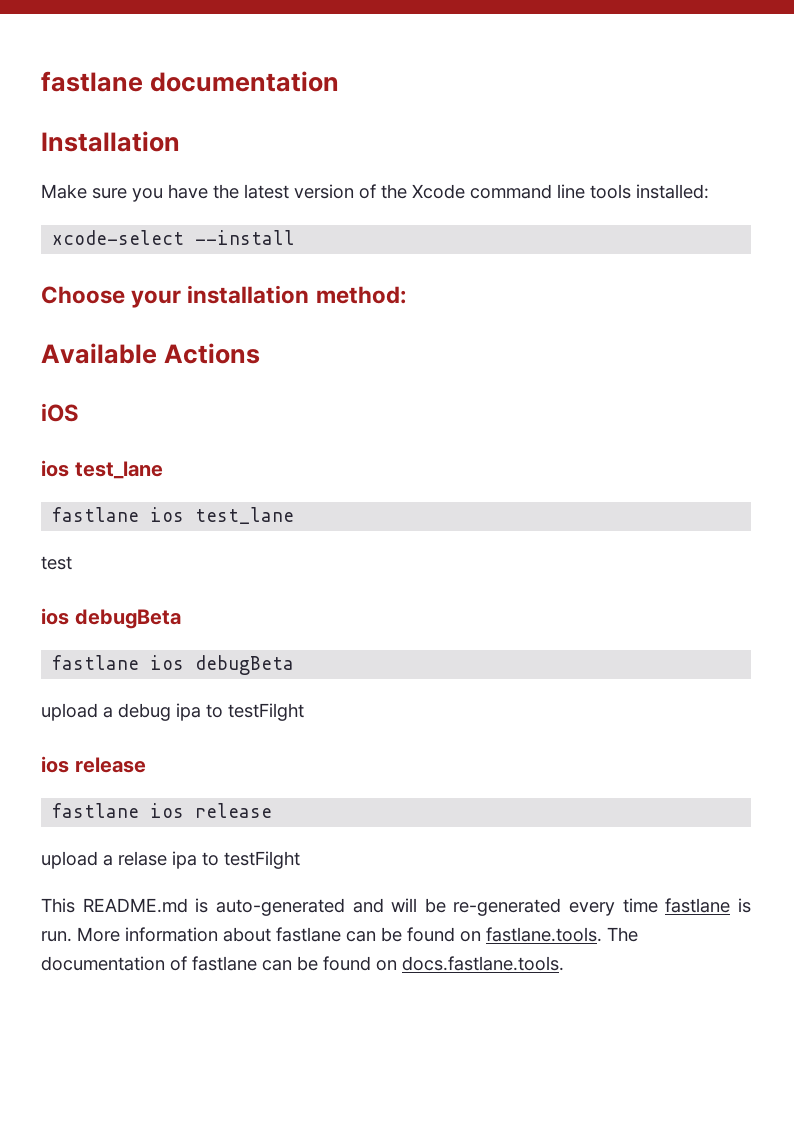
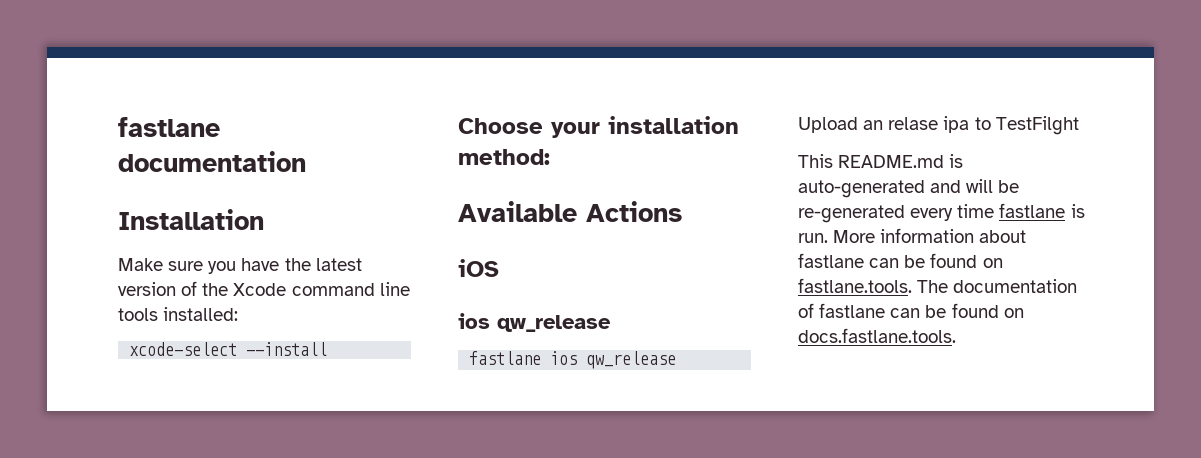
  iOS
- ios test_lane
- fastlane ios test_lane
- test
- ios debugBeta
- fastlane ios debugBeta
- upload a debug ipa to testFilght
- ios release
- fastlane ios release
- upload a relase ipa to testFilght
+ ios qw_release
+ fastlane ios qw_release
+ Upload an relase ipa to TestFilght

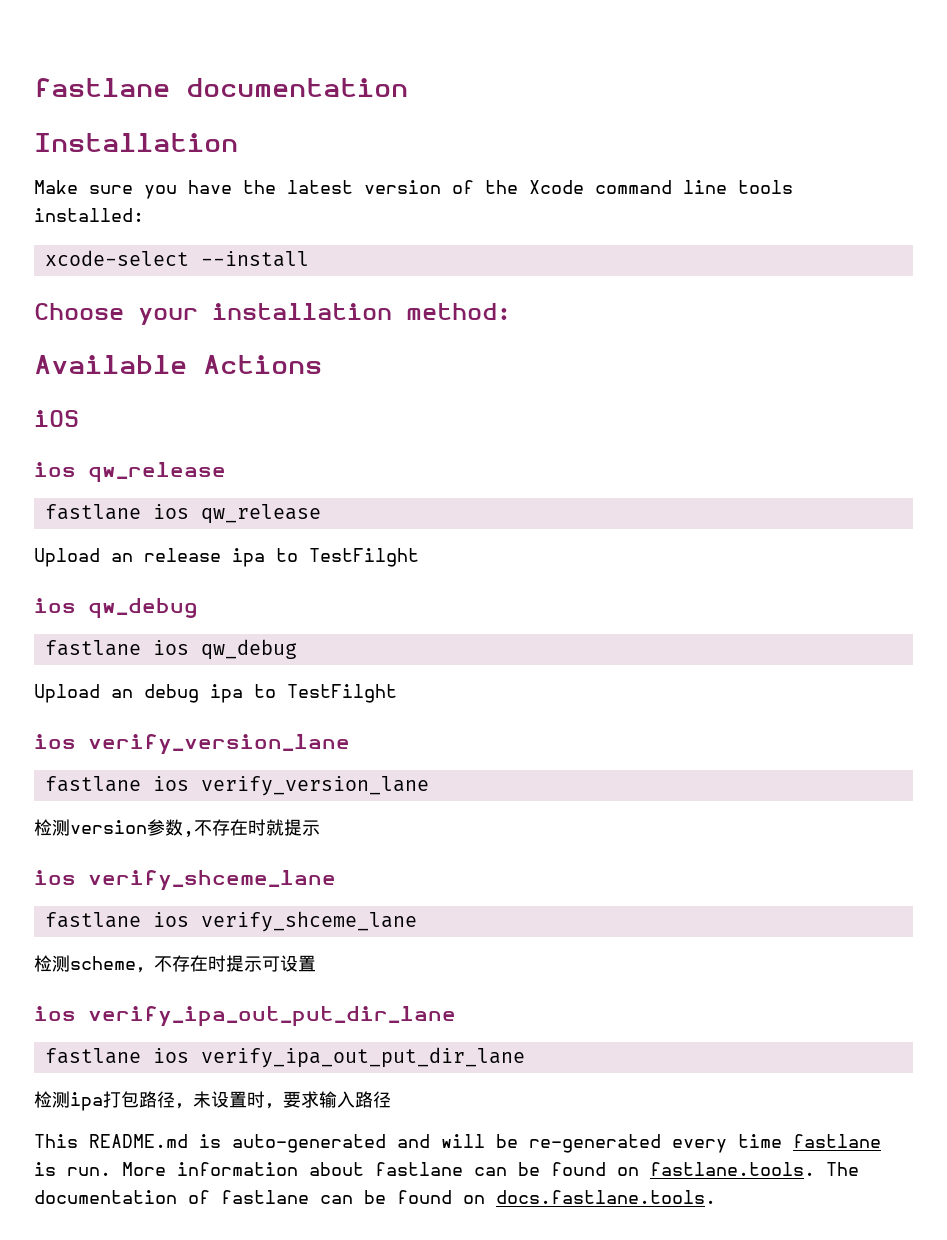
- Upload an relase ipa to TestFilght
+ Upload an release ipa to TestFilght
+ ios qw_debug
+ fastlane ios qw_debug
+ Upload an debug ipa to TestFilght
+ ios verify_version_lane
+ fastlane ios verify_version_lane
+ 检测version参数,不存在时就提示
+ ios verify_shceme_lane
+ fastlane ios verify_shceme_lane
+ 检测scheme，不存在时提示可设置
+ ios verify_ipa_out_put_dir_lane
+ fastlane ios verify_ipa_out_put_dir_lane
+ 检测ipa打包路径，未设置时，要求输入路径

